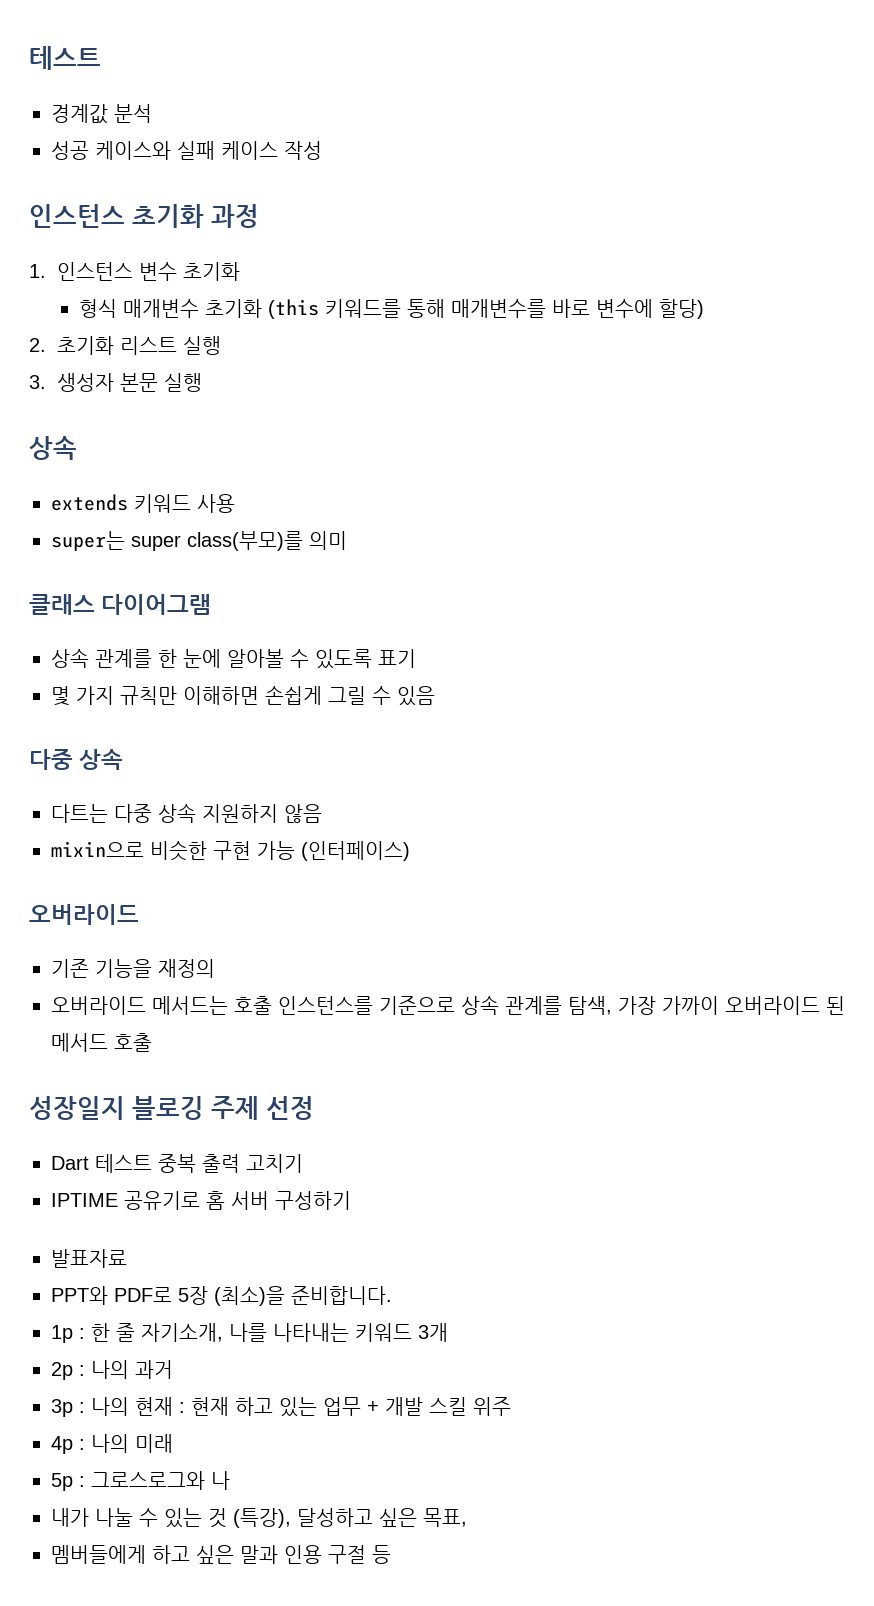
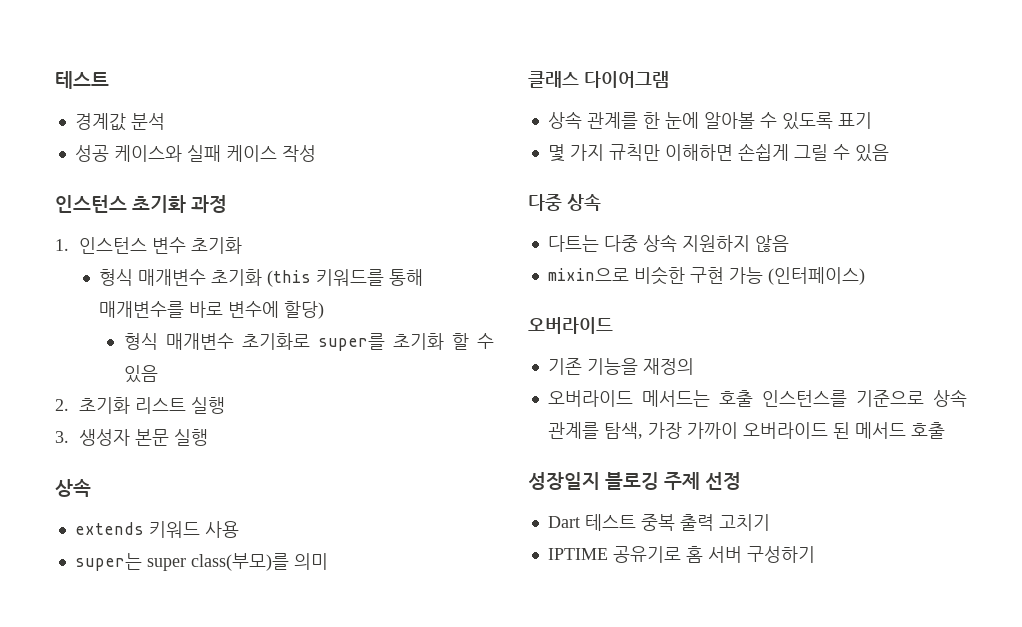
+ 형식 매개변수 초기화로 super를 초기화 할 수 있음
- 발표자료
- PPT와 PDF로 5장 (최소)을 준비합니다.
- 1p : 한 줄 자기소개, 나를 나타내는 키워드 3개
- 2p : 나의 과거
- 3p : 나의 현재 : 현재 하고 있는 업무 + 개발 스킬 위주
- 4p : 나의 미래
- 5p : 그로스로그와 나
- 내가 나눌 수 있는 것 (특강), 달성하고 싶은 목표,
- 멤버들에게 하고 싶은 말과 인용 구절 등

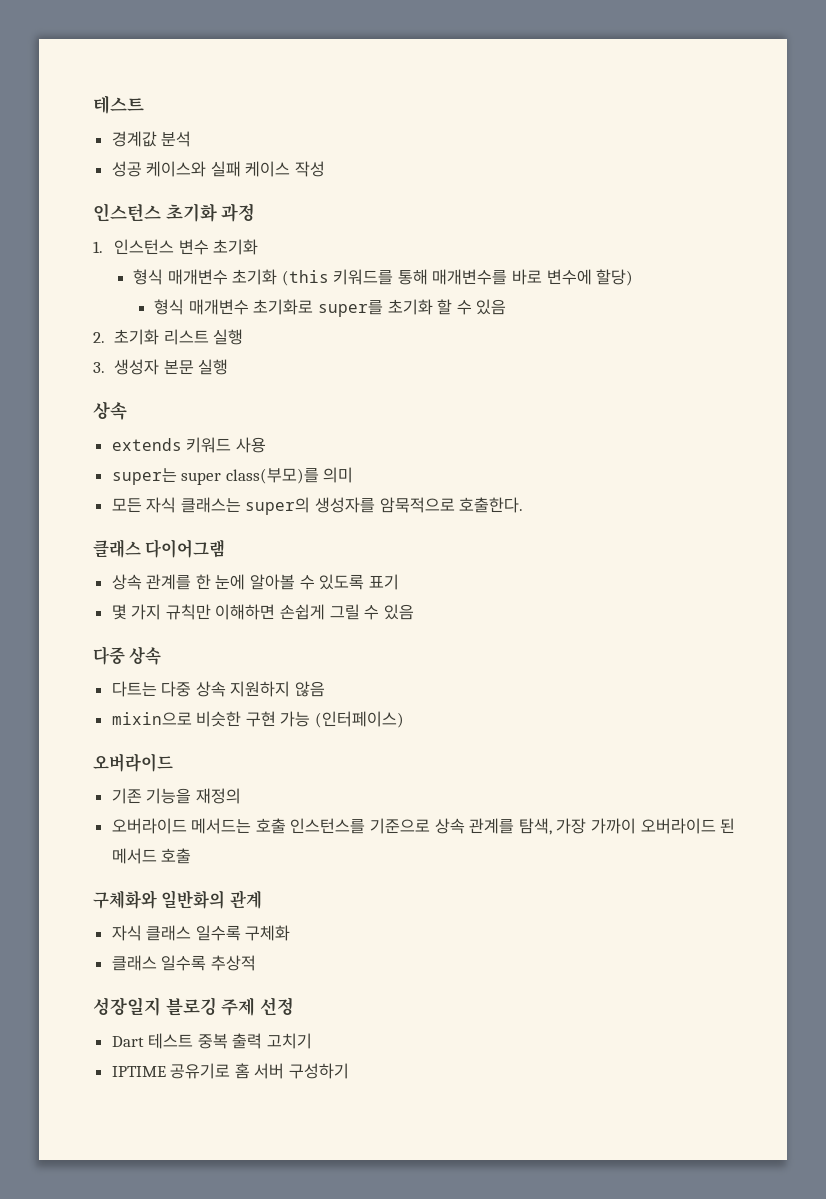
+ 모든 자식 클래스는 super의 생성자를 암묵적으로 호출한다.
+ 구체화와 일반화의 관계
+ 자식 클래스 일수록 구체화
+ 클래스 일수록 추상적

